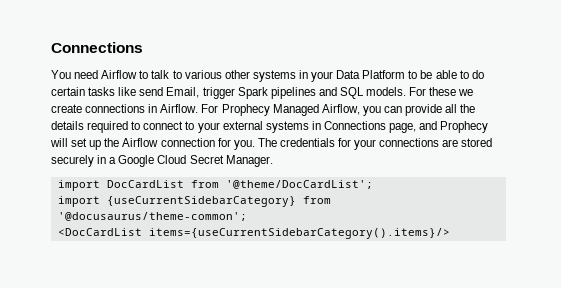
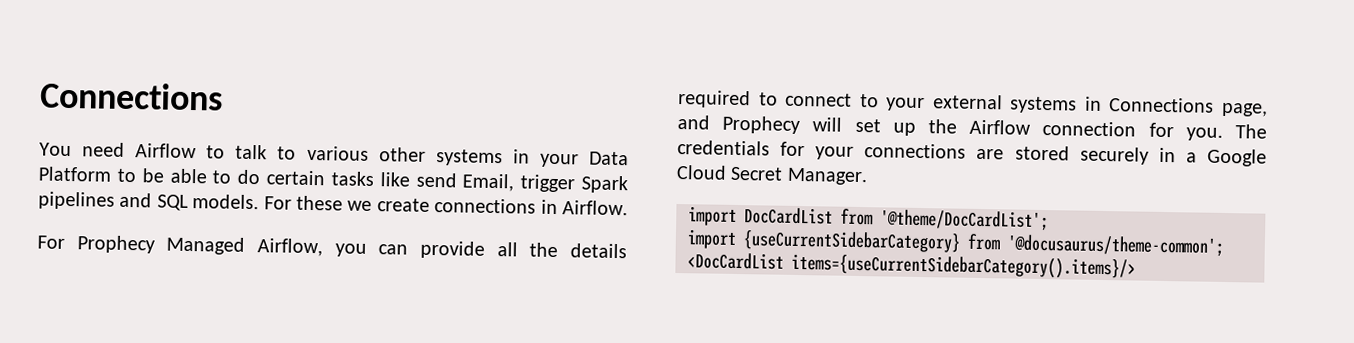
- For these we create connections in Airflow. For Prophecy Managed Airflow, you can provide all the details required to connect to your external systems in Connections page, and Prophecy will set up the Airflow connection for you.
+ For these we create connections in Airflow.
+ For Prophecy Managed Airflow, you can provide all the details required to connect to your external systems in Connections page, and Prophecy will set up the Airflow connection for you.

